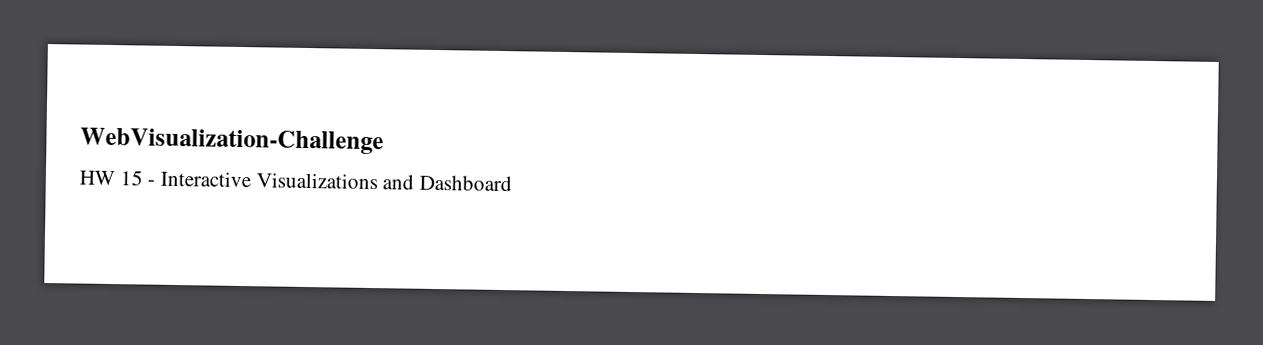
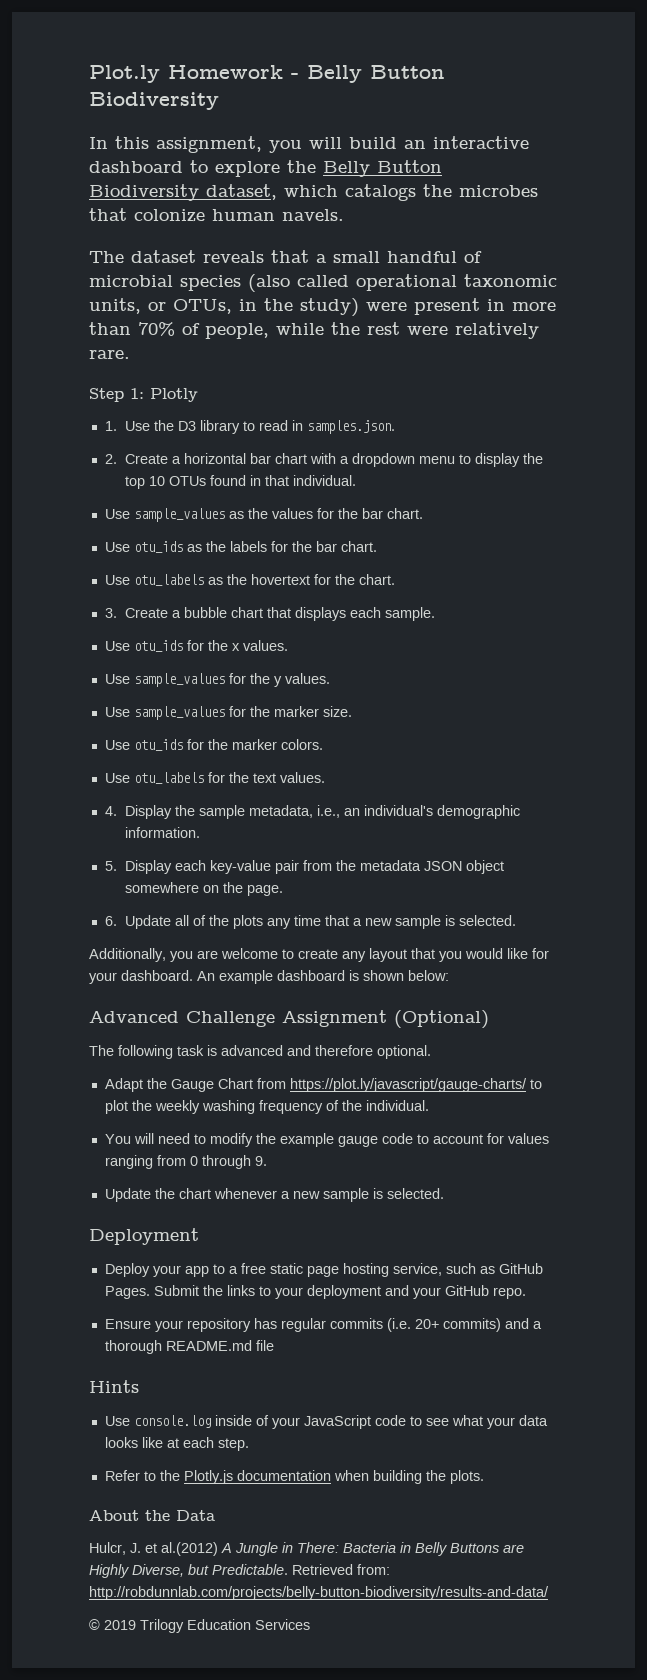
- WebVisualization-Challenge
- HW 15 - Interactive Visualizations and Dashboard
+ Plot.ly Homework - Belly Button Biodiversity
+ In this assignment, you will build an interactive dashboard to explore the Belly Button Biodiversity dataset, which catalogs the microbes that colonize human navels.
+ The dataset reveals that a small handful of microbial species (also called operational taxonomic units, or OTUs, in the study) were present in more than 70% of people, while the rest were relatively rare.
+ Step 1: Plotly
+ 1. Use the D3 library to read in samples.json.
+ 2. Create a horizontal bar chart with a dropdown menu to display the top 10 OTUs found in that individual.
+ Use sample_values as the values for the bar chart.
+ Use otu_ids as the labels for the bar chart.
+ Use otu_labels as the hovertext for the chart.
+ 3. Create a bubble chart that displays each sample.
+ Use otu_ids for the x values.
+ Use sample_values for the y values.
+ Use sample_values for the marker size.
+ Use otu_ids for the marker colors.
+ Use otu_labels for the text values.
+ 4. Display the sample metadata, i.e., an individual's demographic information.
+ 5. Display each key-value pair from the metadata JSON object somewhere on the page.
+ 6. Update all of the plots any time that a new sample is selected.
+ Additionally, you are welcome to create any layout that you would like for your dashboard. An example dashboard is shown below:
+ Advanced Challenge Assignment (Optional)
+ The following task is advanced and therefore optional.
+ Adapt the Gauge Chart from https://plot.ly/javascript/gauge-charts/ to plot the weekly washing frequency of the individual.
+ You will need to modify the example gauge code to account for values ranging from 0 through 9.
+ Update the chart whenever a new sample is selected.
+ Deployment
+ Deploy your app to a free static page hosting service, such as GitHub Pages. Submit the links to your deployment and your GitHub repo.
+ Ensure your repository has regular commits (i.e. 20+ commits) and a thorough README.md file
+ Hints
+ Use console.log inside of your JavaScript code to see what your data looks like at each step.
+ Refer to the Plotly.js documentation when building the plots.
+ About the Data
+ Hulcr, J. et al.(2012) A Jungle in There: Bacteria in Belly Buttons are Highly Diverse, but Predictable. Retrieved from: http://robdunnlab.com/projects/belly-button-biodiversity/results-and-data/
+ © 2019 Trilogy Education Services

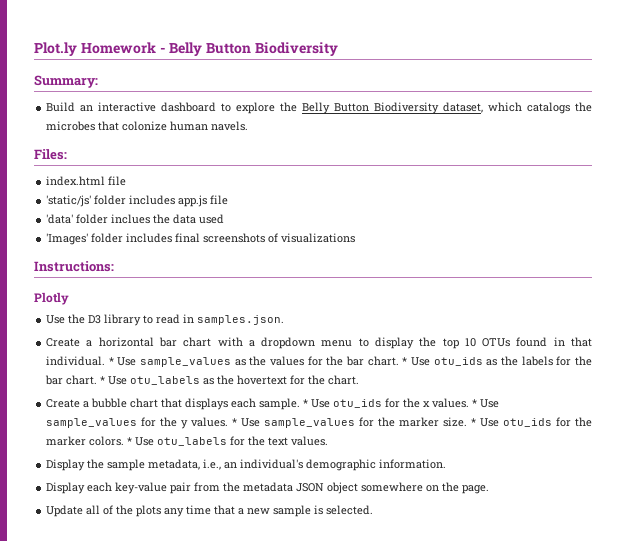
- In this assignment, you will build an interactive dashboard to explore the Belly Button Biodiversity dataset, which catalogs the microbes that colonize human navels.
+ Summary:
+ Build an interactive dashboard to explore the Belly Button Biodiversity dataset, which catalogs the microbes that colonize human navels.
- The dataset reveals that a small handful of microbial species (also called operational taxonomic units, or OTUs, in the study) were present in more than 70% of people, while the rest were relatively rare.
- Step 1: Plotly
+ Files:
+ index.html file
+ 'static/js' folder includes app.js file
+ 'data' folder inclues the data used
+ 'Images' folder includes final screenshots of visualizations
+ Instructions:
+ Plotly
- 1. Use the D3 library to read in samples.json.
+ Use the D3 library to read in samples.json.
- 2. Create a horizontal bar chart with a dropdown menu to display the top 10 OTUs found in that individual.
- Use sample_values as the values for the bar chart.
- Use otu_ids as the labels for the bar chart.
- Use otu_labels as the hovertext for the chart.
+ Create a horizontal bar chart with a dropdown menu to display the top 10 OTUs found in that individual. * Use sample_values as the values for the bar chart. * Use otu_ids as the labels for the bar chart. * Use otu_labels as the hovertext for the chart.
- 3. Create a bubble chart that displays each sample.
- Use otu_ids for the x values.
- Use sample_values for the y values.
- Use sample_values for the marker size.
- Use otu_ids for the marker colors.
- Use otu_labels for the text values.
+ Create a bubble chart that displays each sample. * Use otu_ids for the x values. * Use sample_values for the y values. * Use sample_values for the marker size. * Use otu_ids for the marker colors. * Use otu_labels for the text values.
- 4. Display the sample metadata, i.e., an individual's demographic information.
+ Display the sample metadata, i.e., an individual's demographic information.
- 5. Display each key-value pair from the metadata JSON object somewhere on the page.
+ Display each key-value pair from the metadata JSON object somewhere on the page.
- 6. Update all of the plots any time that a new sample is selected.
+ Update all of the plots any time that a new sample is selected.
- Additionally, you are welcome to create any layout that you would like for your dashboard. An example dashboard is shown below:
- Advanced Challenge Assignment (Optional)
- The following task is advanced and therefore optional.
- Adapt the Gauge Chart from https://plot.ly/javascript/gauge-charts/ to plot the weekly washing frequency of the individual.
- You will need to modify the example gauge code to account for values ranging from 0 through 9.
- Update the chart whenever a new sample is selected.
- Deployment
- Deploy your app to a free static page hosting service, such as GitHub Pages. Submit the links to your deployment and your GitHub repo.
- Ensure your repository has regular commits (i.e. 20+ commits) and a thorough README.md file
- Hints
- Use console.log inside of your JavaScript code to see what your data looks like at each step.
- Refer to the Plotly.js documentation when building the plots.
- About the Data
- Hulcr, J. et al.(2012) A Jungle in There: Bacteria in Belly Buttons are Highly Diverse, but Predictable. Retrieved from: http://robdunnlab.com/projects/belly-button-biodiversity/results-and-data/
- © 2019 Trilogy Education Services

